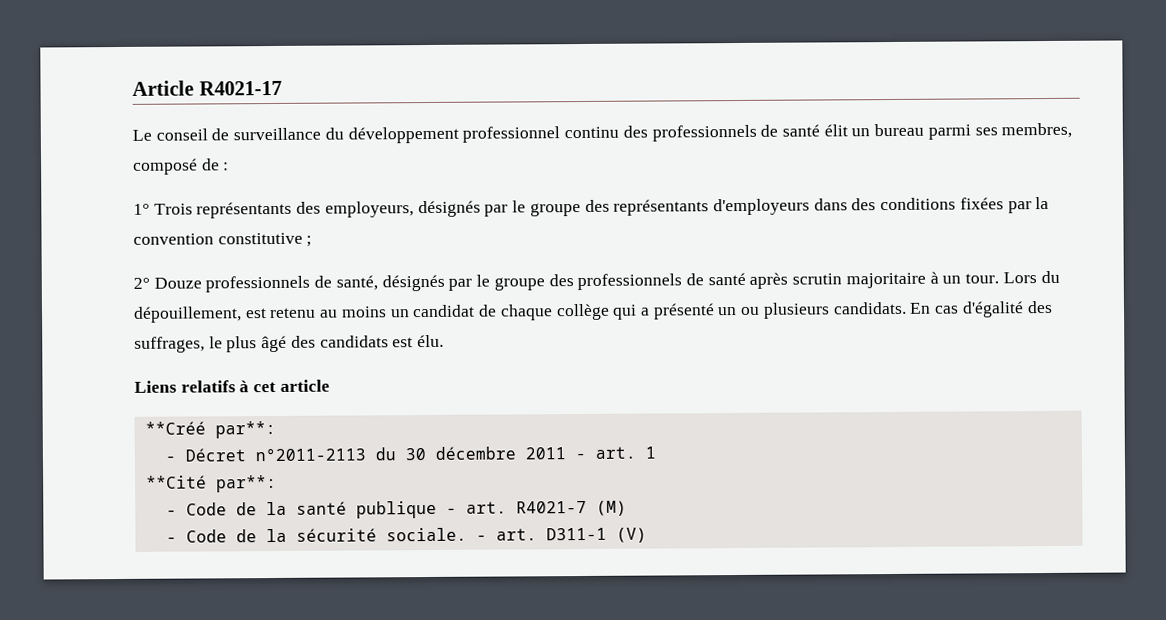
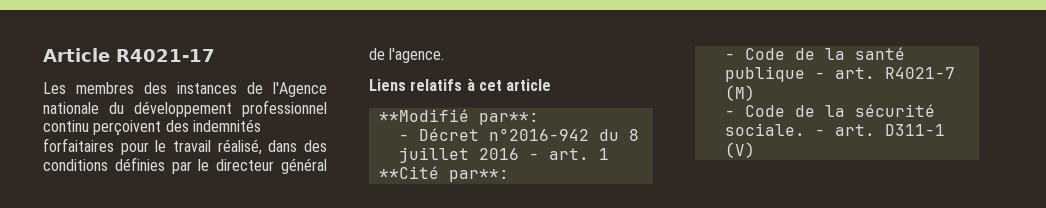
- Le conseil de surveillance du développement professionnel continu des professionnels de santé élit un bureau parmi ses membres, composé de :
- 1° Trois représentants des employeurs, désignés par le groupe des représentants d'employeurs dans des conditions fixées par la convention constitutive ;
- 2° Douze professionnels de santé, désignés par le groupe des professionnels de santé après scrutin majoritaire à un tour. Lors du dépouillement, est retenu au moins un candidat de chaque collège qui a présenté un ou plusieurs candidats. En cas d'égalité des suffrages, le plus âgé des candidats est élu.
+ Les membres des instances de l'Agence nationale du développement professionnel continu perçoivent des indemnités forfaitaires pour le travail réalisé, dans des conditions définies par le directeur général de l'agence.
- **Créé par**:
+ **Modifié par**:
- - Décret n°2011-2113 du 30 décembre 2011 - art. 1
+ - Décret n°2016-942 du 8 juillet 2016 - art. 1

